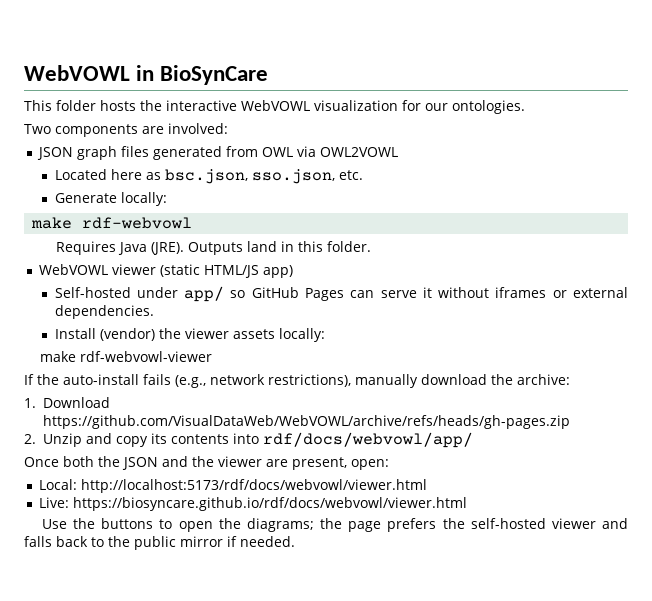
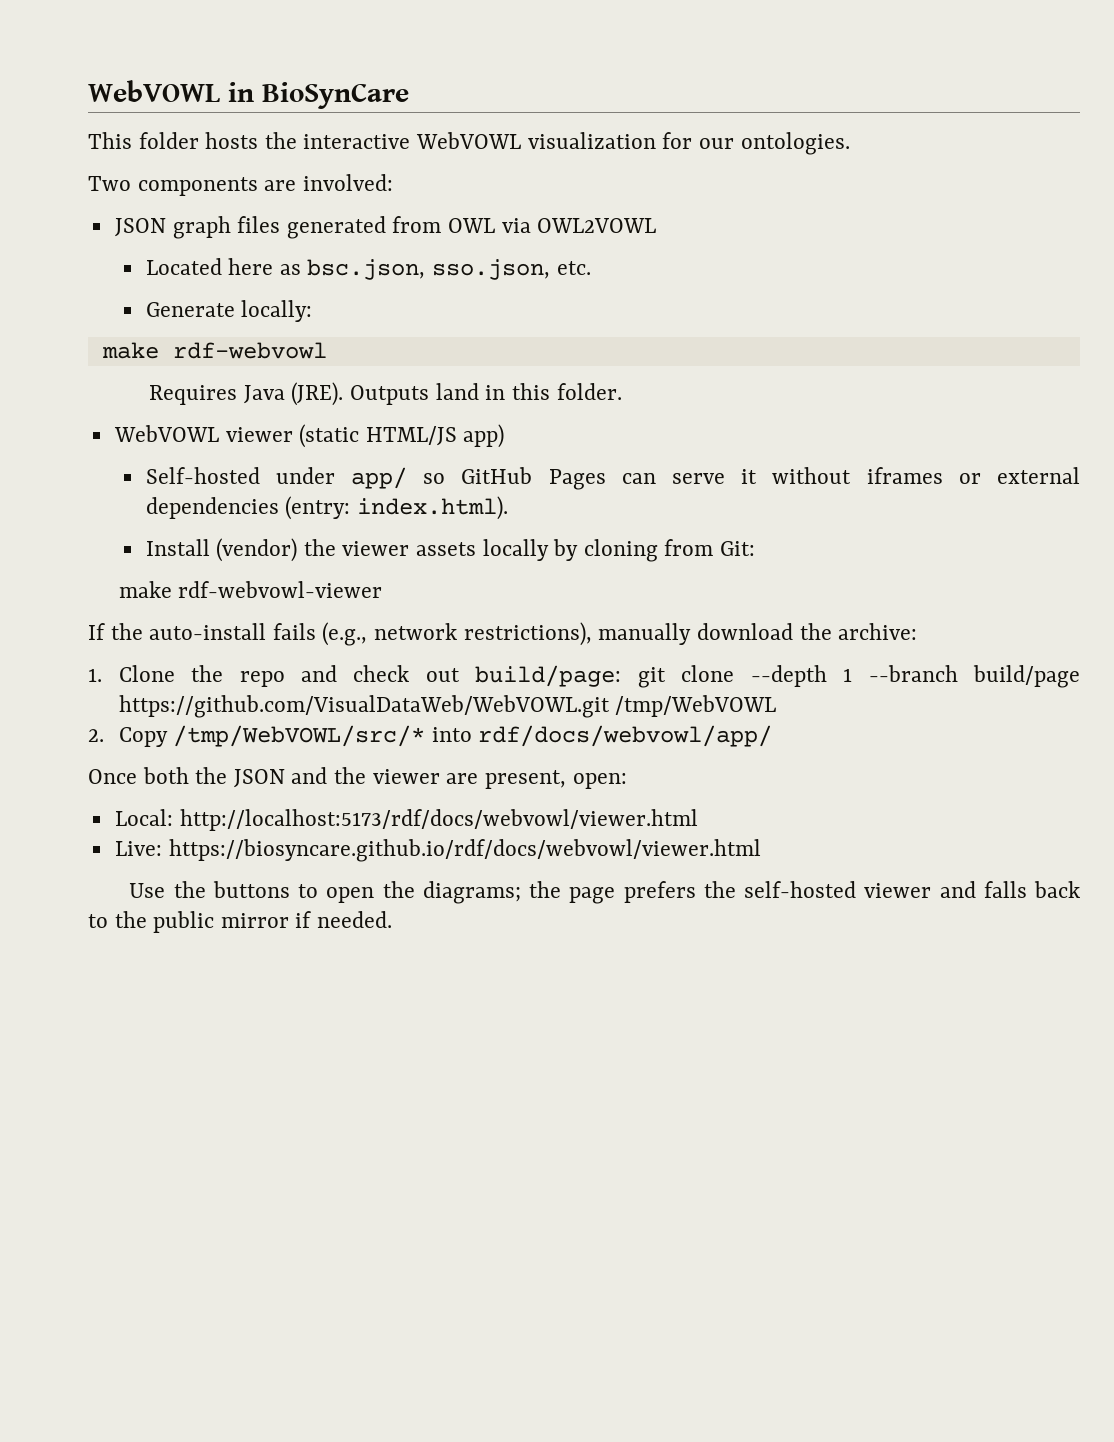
- Self-hosted under app/ so GitHub Pages can serve it without iframes or external dependencies.
+ Self-hosted under app/ so GitHub Pages can serve it without iframes or external dependencies (entry: index.html).
- Install (vendor) the viewer assets locally:
+ Install (vendor) the viewer assets locally by cloning from Git:
- 1. Download https://github.com/VisualDataWeb/WebVOWL/archive/refs/heads/gh-pages.zip
- 2. Unzip and copy its contents into rdf/docs/webvowl/app/
+ 1. Clone the repo and check out build/page: git clone --depth 1 --branch build/page https://github.com/VisualDataWeb/WebVOWL.git /tmp/WebVOWL
+ 2. Copy /tmp/WebVOWL/src/* into rdf/docs/webvowl/app/

